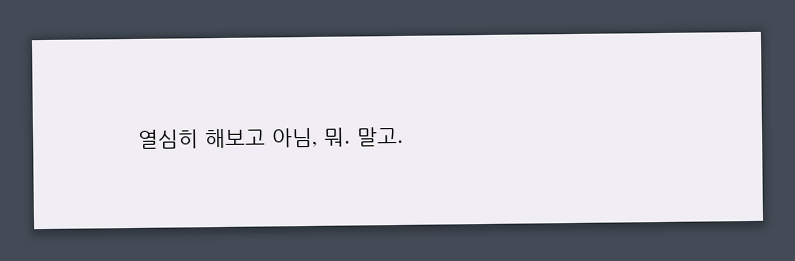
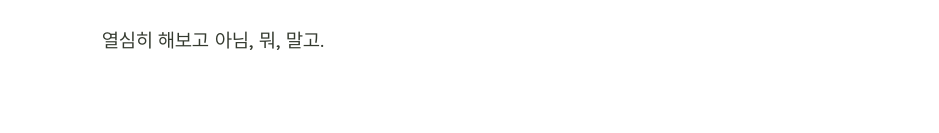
- 열심히 해보고 아님, 뭐. 말고.
+ 열심히 해보고 아님, 뭐, 말고.

